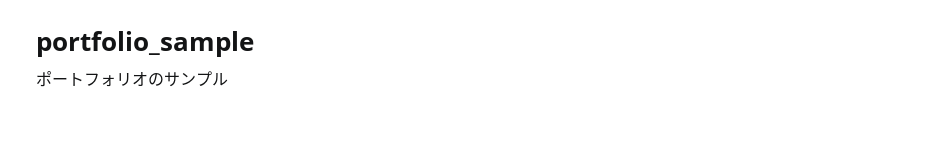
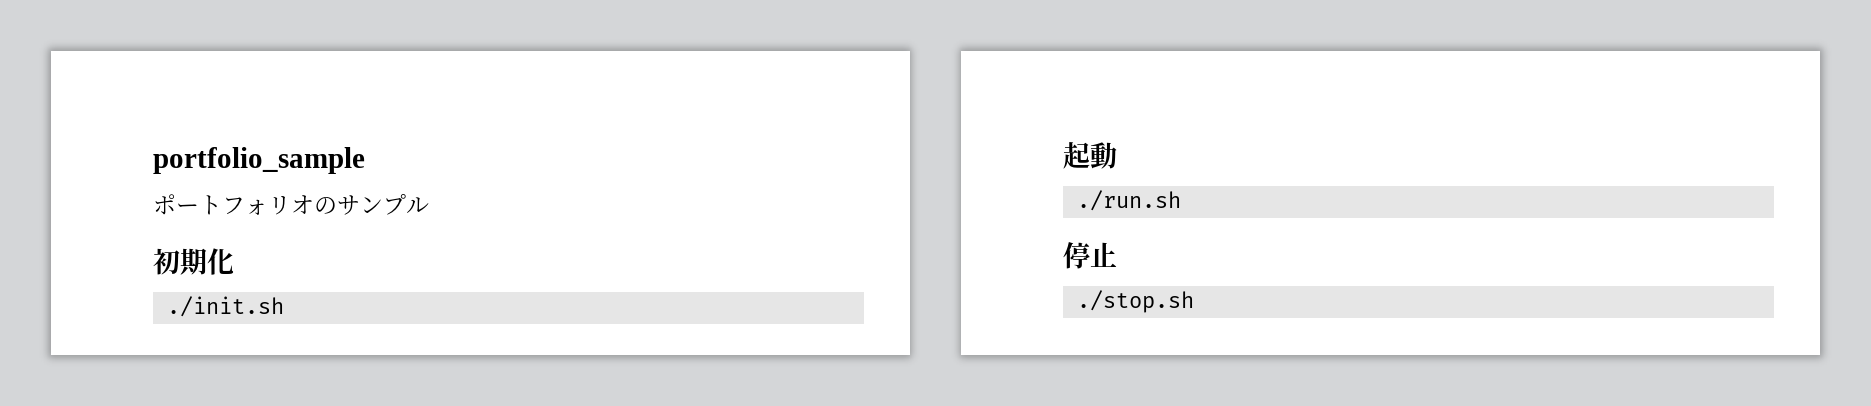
+ 初期化
+ ./init.sh
+ 起動
+ ./run.sh
+ 停止
+ ./stop.sh

